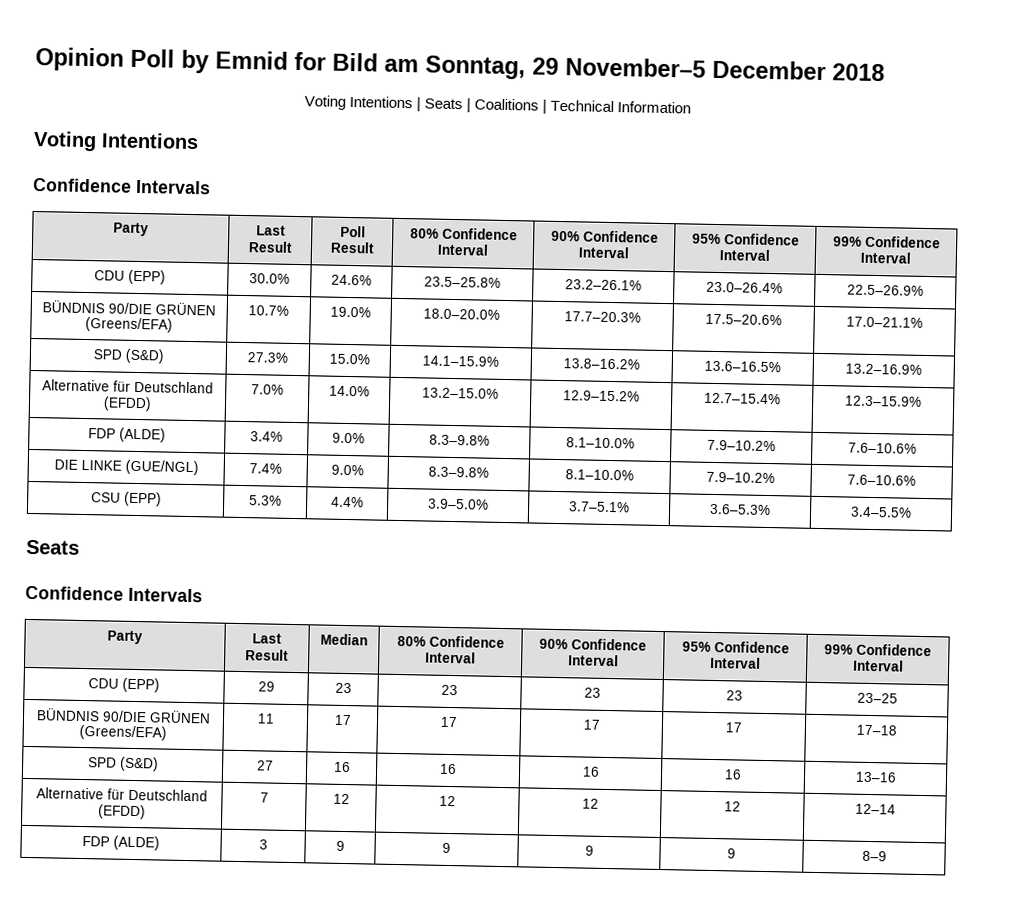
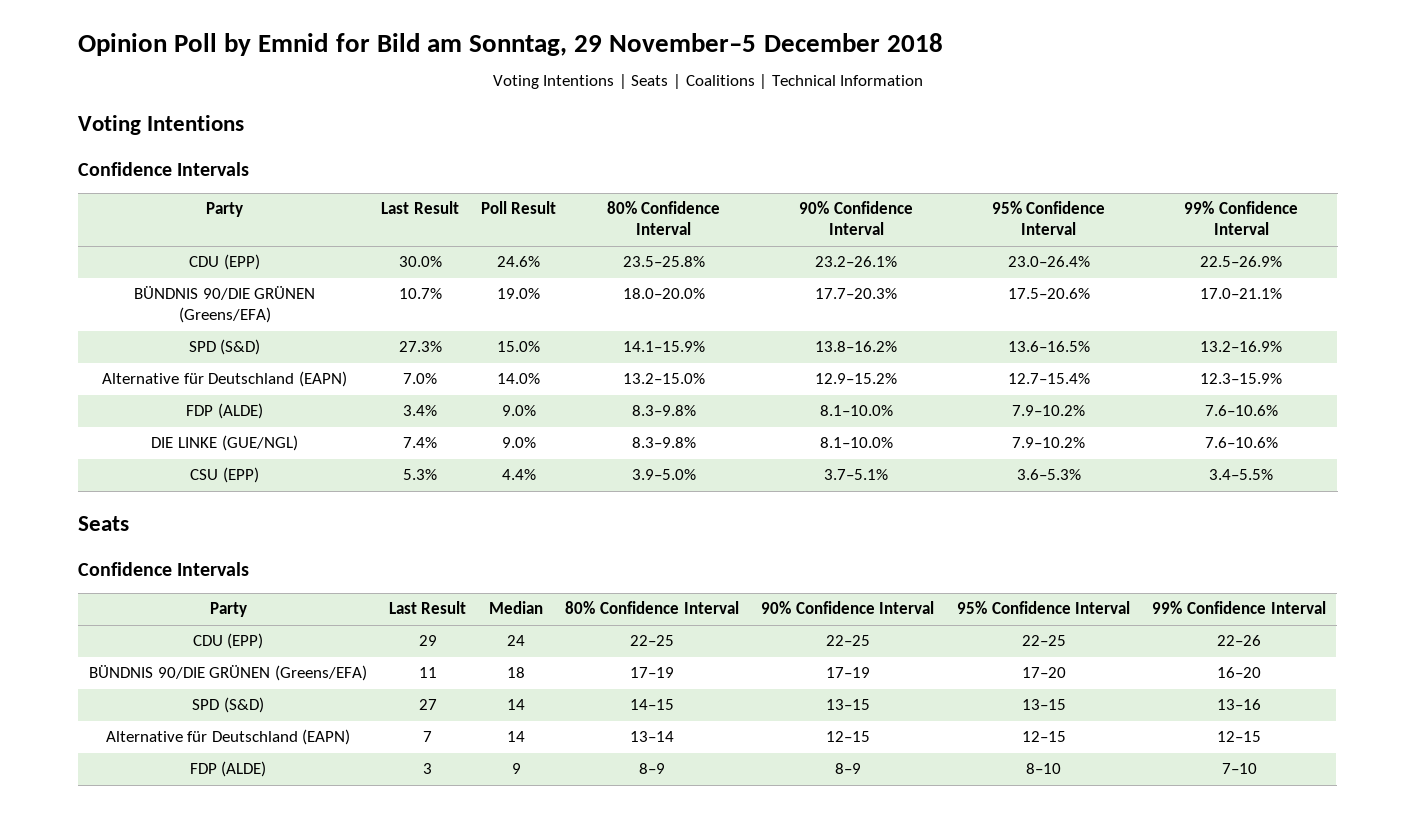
- Alternative für Deutschland (EFDD) | 7.0% | 14.0% | 13.2–15.0% | 12.9–15.2% | 12.7–15.4% | 12.3–15.9%
+ Alternative für Deutschland (EAPN) | 7.0% | 14.0% | 13.2–15.0% | 12.9–15.2% | 12.7–15.4% | 12.3–15.9%
- CDU (EPP) | 29 | 23 | 23 | 23 | 23 | 23–25
+ CDU (EPP) | 29 | 24 | 22–25 | 22–25 | 22–25 | 22–26
- BÜNDNIS 90/DIE GRÜNEN (Greens/EFA) | 11 | 17 | 17 | 17 | 17 | 17–18
+ BÜNDNIS 90/DIE GRÜNEN (Greens/EFA) | 11 | 18 | 17–19 | 17–19 | 17–20 | 16–20
- SPD (S&D) | 27 | 16 | 16 | 16 | 16 | 13–16
+ SPD (S&D) | 27 | 14 | 14–15 | 13–15 | 13–15 | 13–16
- Alternative für Deutschland (EFDD) | 7 | 12 | 12 | 12 | 12 | 12–14
+ Alternative für Deutschland (EAPN) | 7 | 14 | 13–14 | 12–15 | 12–15 | 12–15
- FDP (ALDE) | 3 | 9 | 9 | 9 | 9 | 8–9
+ FDP (ALDE) | 3 | 9 | 8–9 | 8–9 | 8–10 | 7–10

